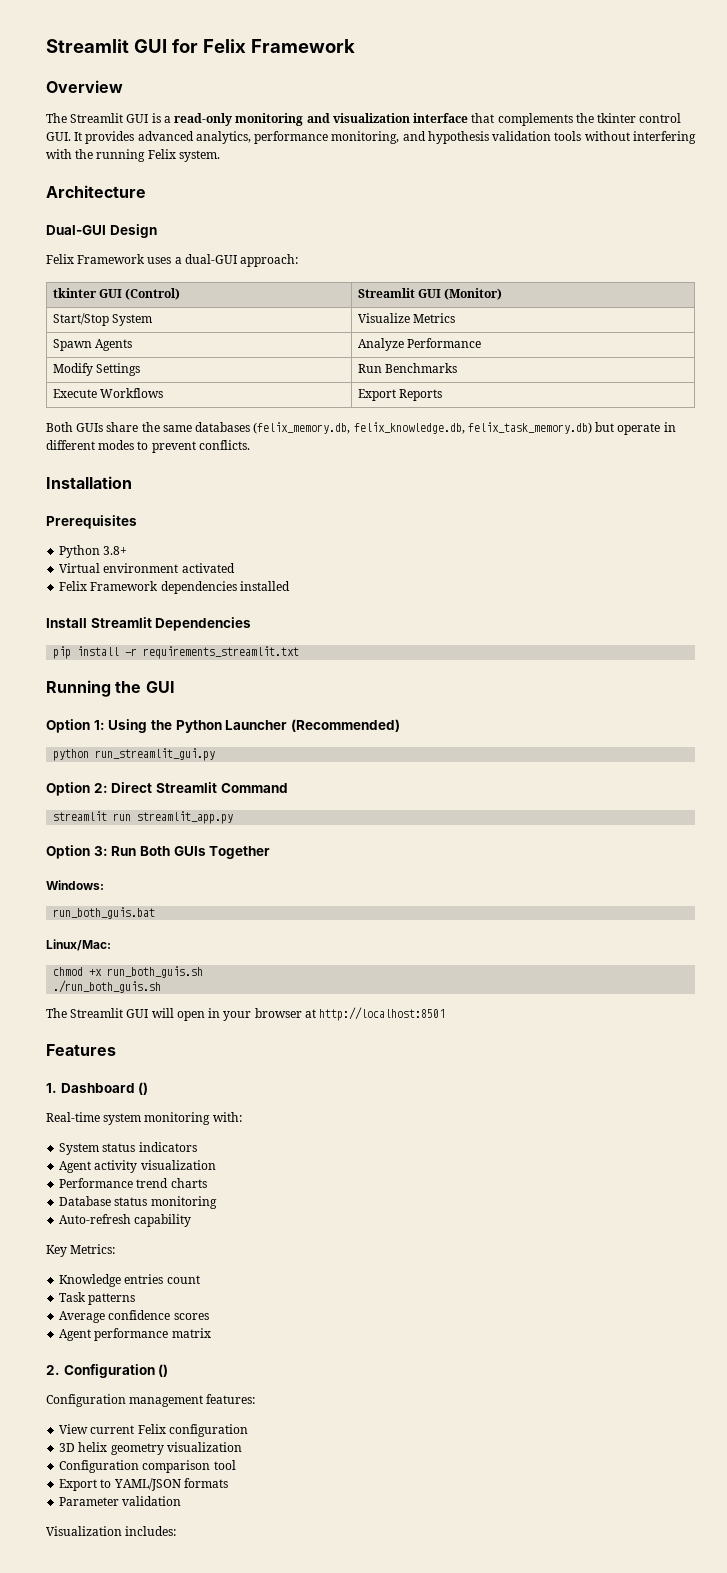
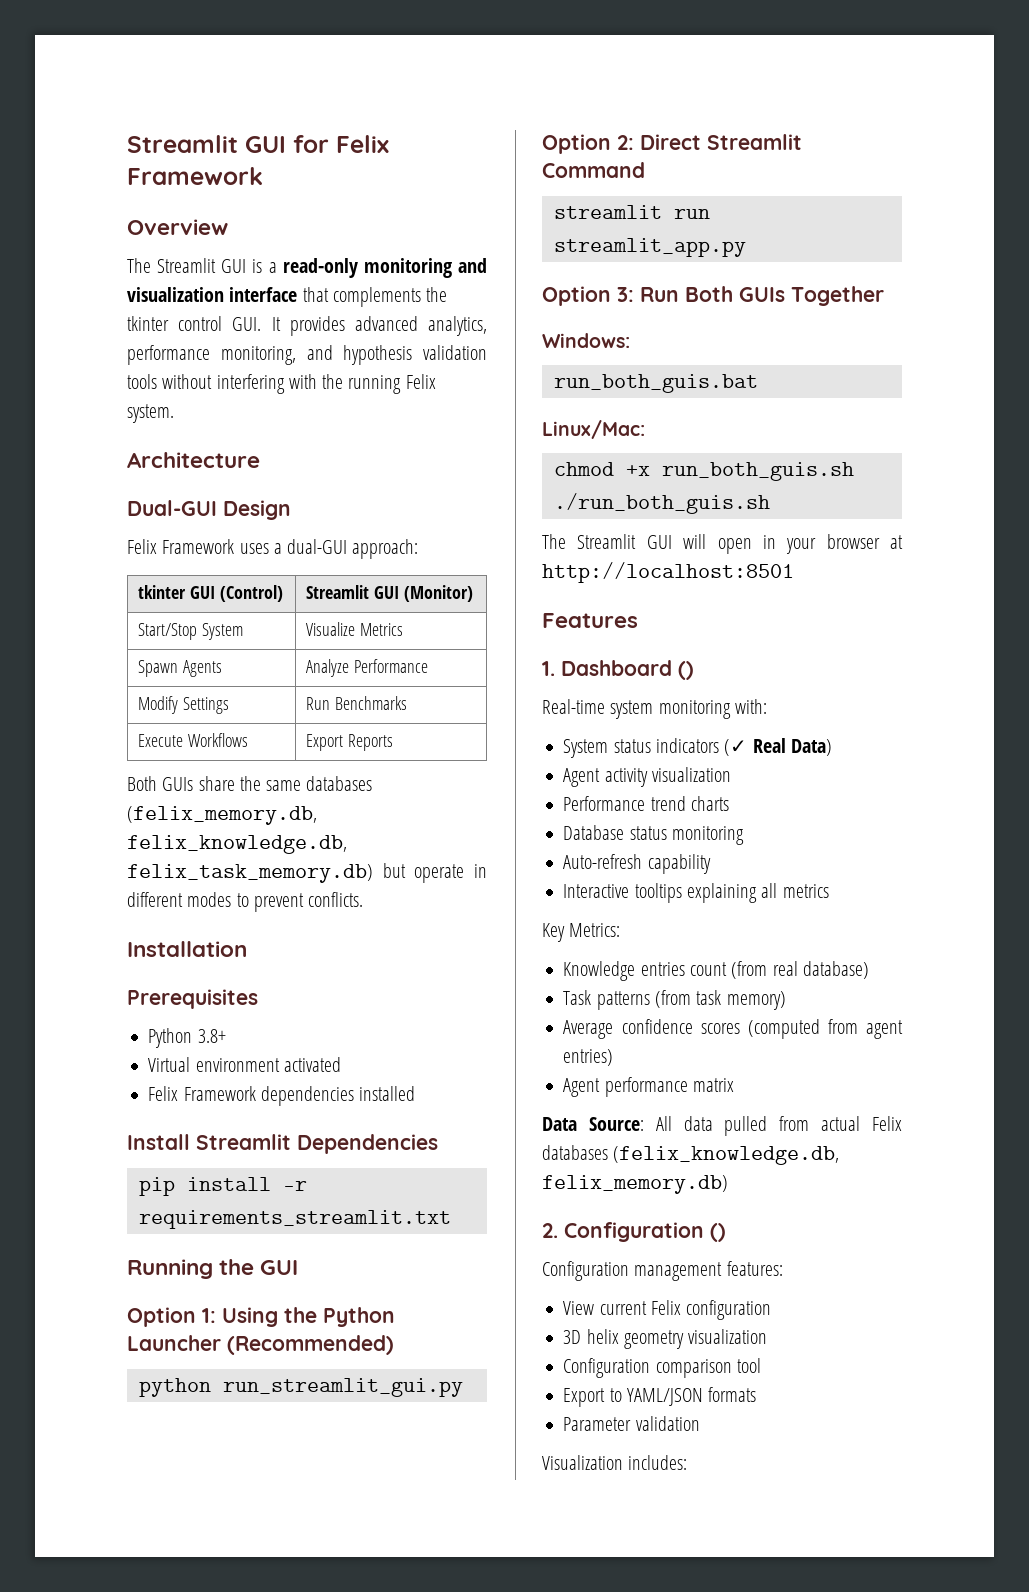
- System status indicators
+ System status indicators (✓ Real Data)
+ Interactive tooltips explaining all metrics
- Knowledge entries count
+ Knowledge entries count (from real database)
- Task patterns
+ Task patterns (from task memory)
- Average confidence scores
+ Average confidence scores (computed from agent entries)
+ Data Source: All data pulled from actual Felix databases (felix_knowledge.db, felix_memory.db)

